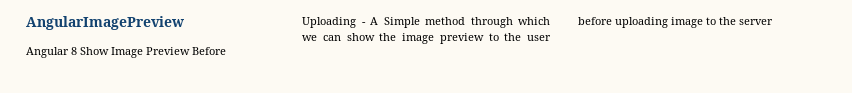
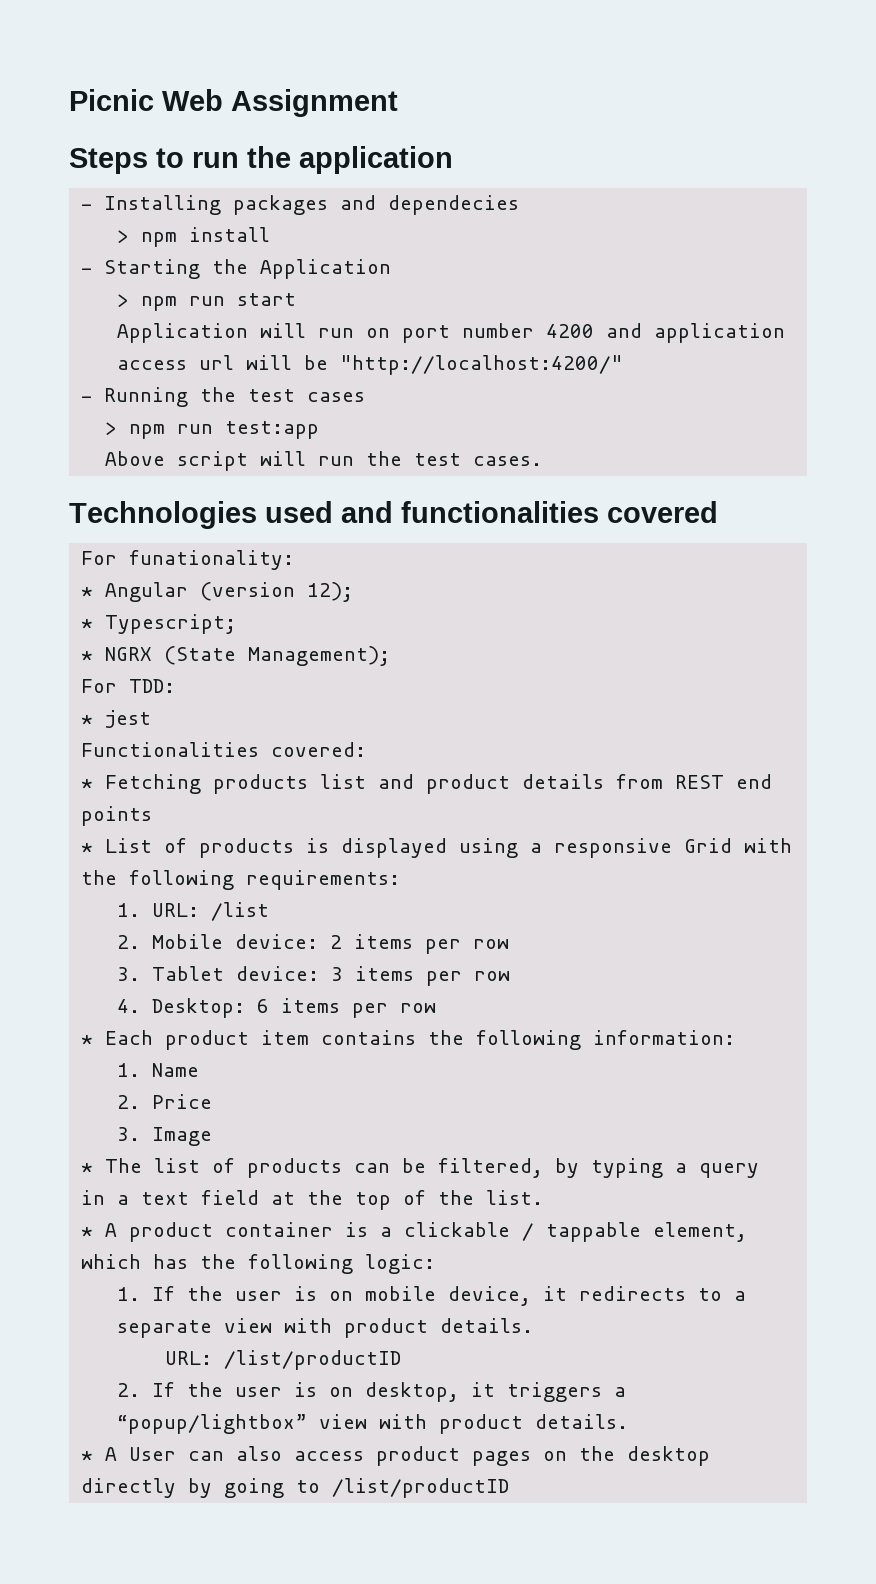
- AngularImagePreview
- Angular 8 Show Image Preview Before Uploading - A Simple method through which we can show the image preview to the user before uploading image to the server
+ Picnic Web Assignment
+ Steps to run the application
+ - Installing packages and dependecies
+ > npm install
+ - Starting the Application
+ > npm run start
+ Application will run on port number 4200 and application access url will be "http://localhost:4200/"
+ - Running the test cases
+ > npm run test:app
+ Above script will run the test cases.
+ Technologies used and functionalities covered
+ For funationality:
+ * Angular (version 12);
+ * Typescript;
+ * NGRX (State Management);
+ For TDD:
+ * jest
+ Functionalities covered:
+ * Fetching products list and product details from REST end points
+ * List of products is displayed using a responsive Grid with the following requirements:
+ 1. URL: /list
+ 2. Mobile device: 2 items per row
+ 3. Tablet device: 3 items per row
+ 4. Desktop: 6 items per row
+ * Each product item contains the following information:
+ 1. Name
+ 2. Price
+ 3. Image
+ * The list of products can be filtered, by typing a query in a text field at the top of the list.
+ * A product container is a clickable / tappable element, which has the following logic:
+ 1. If the user is on mobile device, it redirects to a separate view with product details.
+ URL: /list/productID
+ 2. If the user is on desktop, it triggers a “popup/lightbox” view with product details.
+ * A User can also access product pages on the desktop directly by going to /list/productID

